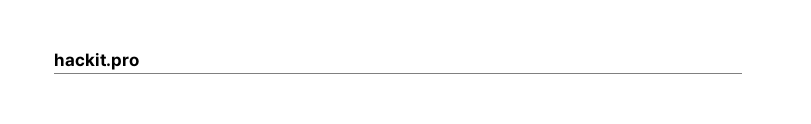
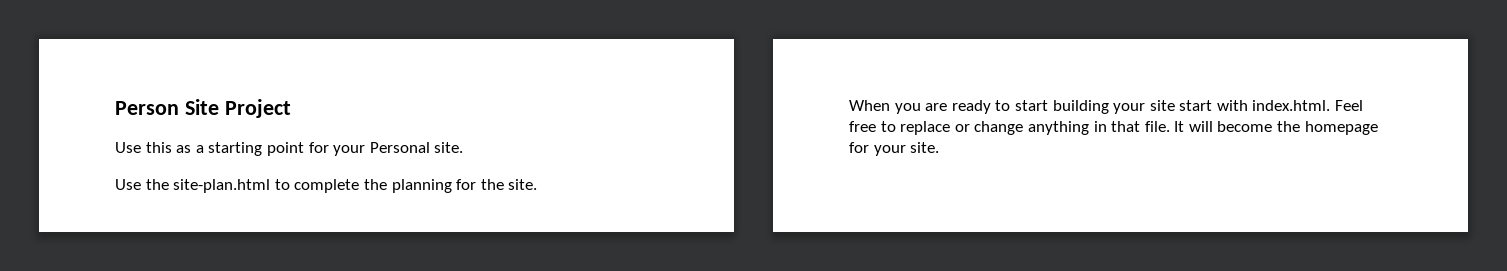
- hackit.pro
+ Person Site Project
+ Use this as a starting point for your Personal site.
+ Use the site-plan.html to complete the planning for the site.
+ When you are ready to start building your site start with index.html. Feel free to replace or change anything in that file. It will become the homepage for your site.

